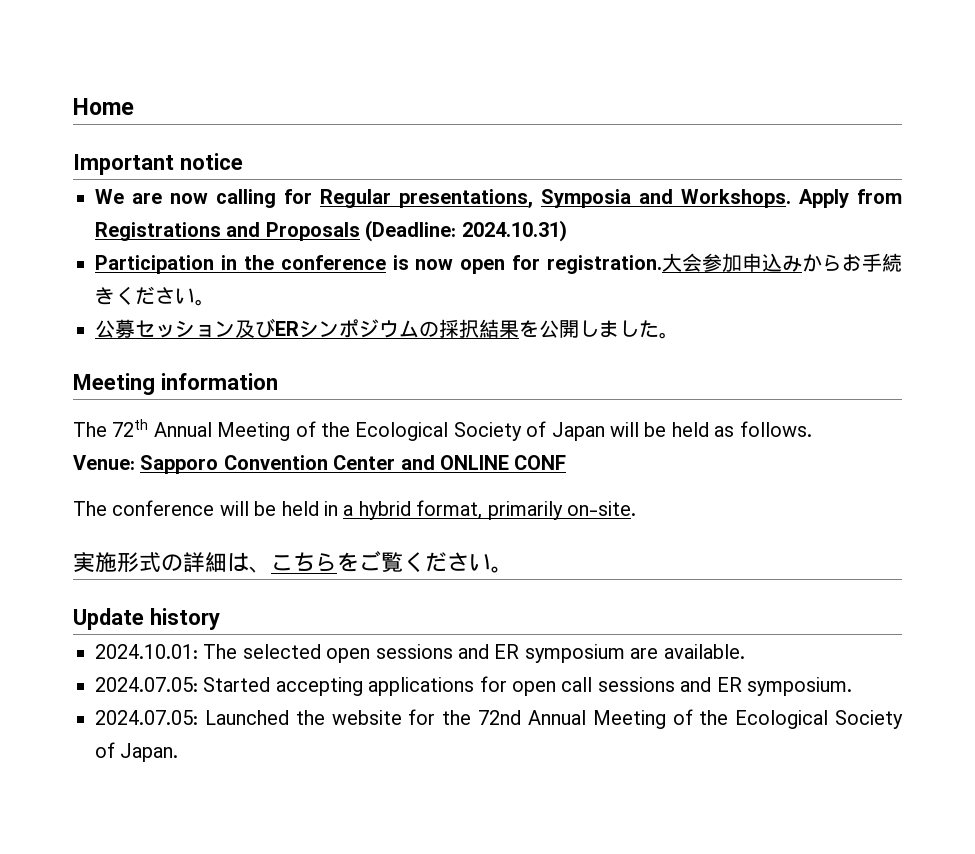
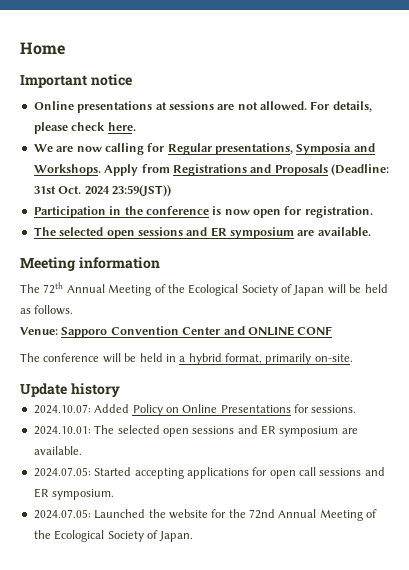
+ Online presentations at sessions are not allowed. For details, please check here.
- Apply from Registrations and Proposals (Deadline: 2024.10.31)
+ Apply from Registrations and Proposals (Deadline: 31st Oct. 2024 23:59(JST))
- Participation in the conference is now open for registration.大会参加申込みからお手続きください。
- 公募セッション及びERシンポジウムの採択結果を公開しました。
+ Participation in the conference is now open for registration.
+ The selected open sessions and ER symposium are available.
- 実施形式の詳細は、こちらをご覧ください。
  Update history
+ 2024.10.07: Added Policy on Online Presentations for sessions.

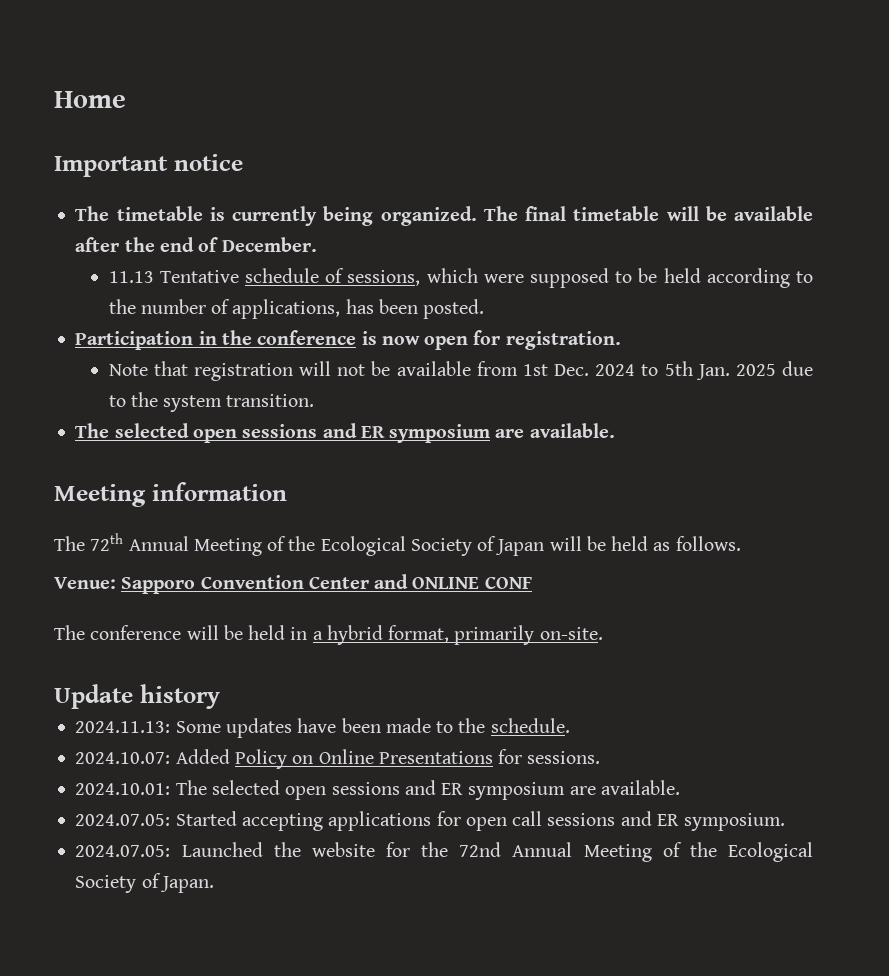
- Online presentations at sessions are not allowed. For details, please check here.
- We are now calling for Regular presentations, Symposia and Workshops. Apply from Registrations and Proposals (Deadline: 31st Oct. 2024 23:59(JST))
+ The timetable is currently being organized. The final timetable will be available after the end of December.
+ 11.13 Tentative schedule of sessions, which were supposed to be held according to the number of applications, has been posted.
+ Note that registration will not be available from 1st Dec. 2024 to 5th Jan. 2025 due to the system transition.
+ 2024.11.13: Some updates have been made to the schedule.

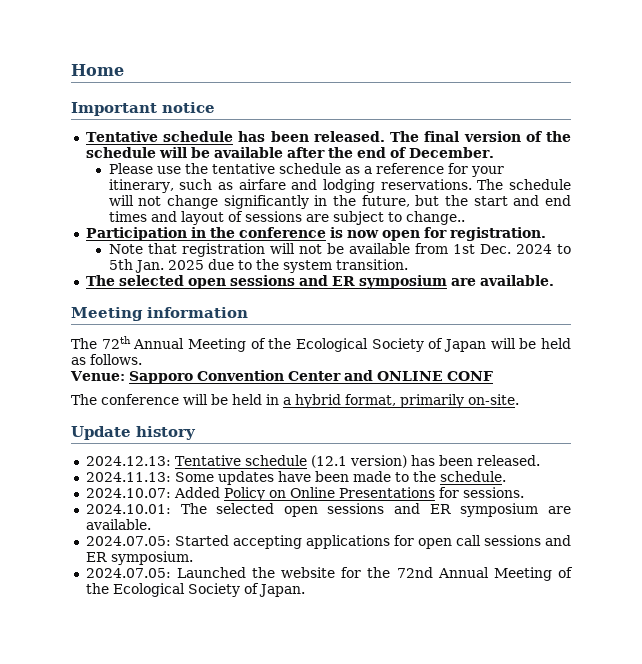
- The timetable is currently being organized. The final timetable will be available after the end of December.
+ Tentative schedule has been released. The final version of the schedule will be available after the end of December.
- 11.13 Tentative schedule of sessions, which were supposed to be held according to the number of applications, has been posted.
+ Please use the tentative schedule as a reference for your itinerary, such as airfare and lodging reservations. The schedule will not change significantly in the future, but the start and end times and layout of sessions are subject to change..
+ 2024.12.13: Tentative schedule (12.1 version) has been released.

